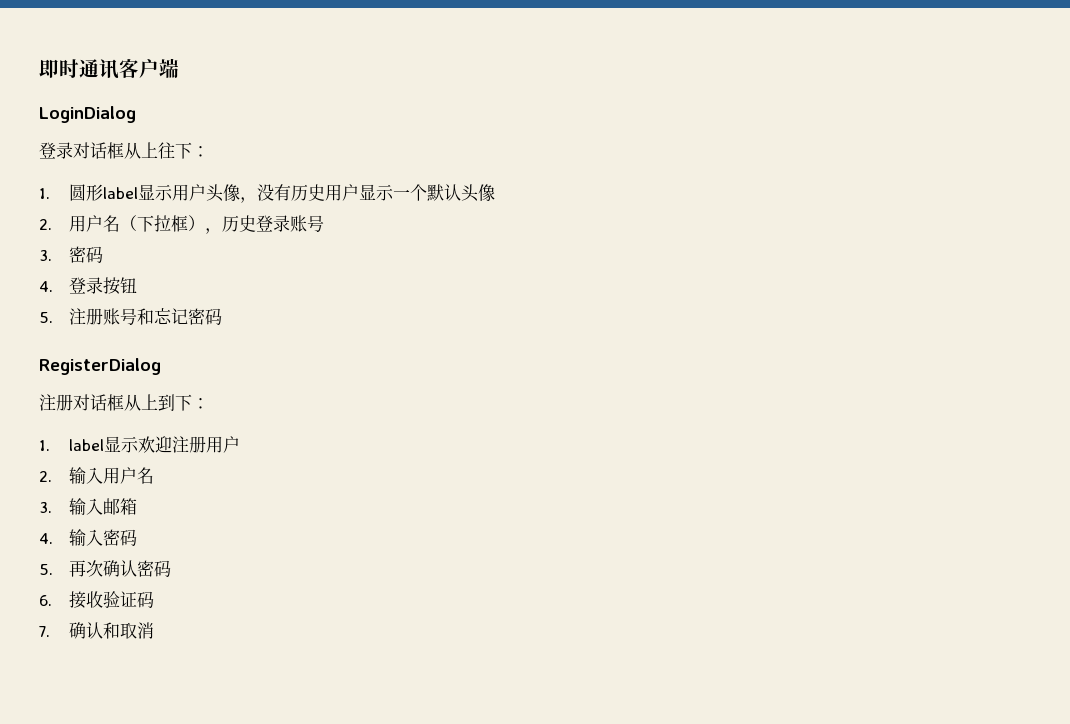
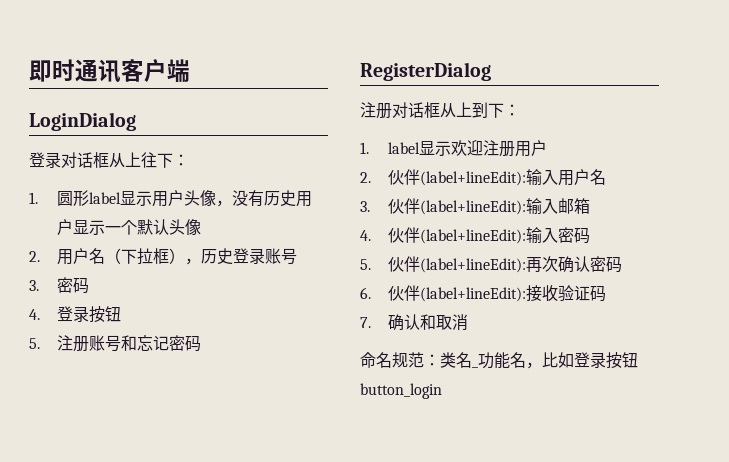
- 2.输入用户名
+ 2.伙伴(label+lineEdit):输入用户名
- 3.输入邮箱
+ 3.伙伴(label+lineEdit):输入邮箱
- 4.输入密码
+ 4.伙伴(label+lineEdit):输入密码
- 5.再次确认密码
+ 5.伙伴(label+lineEdit):再次确认密码
- 6.接收验证码
+ 6.伙伴(label+lineEdit):接收验证码
+ 命名规范：类名_功能名，比如登录按钮button_login

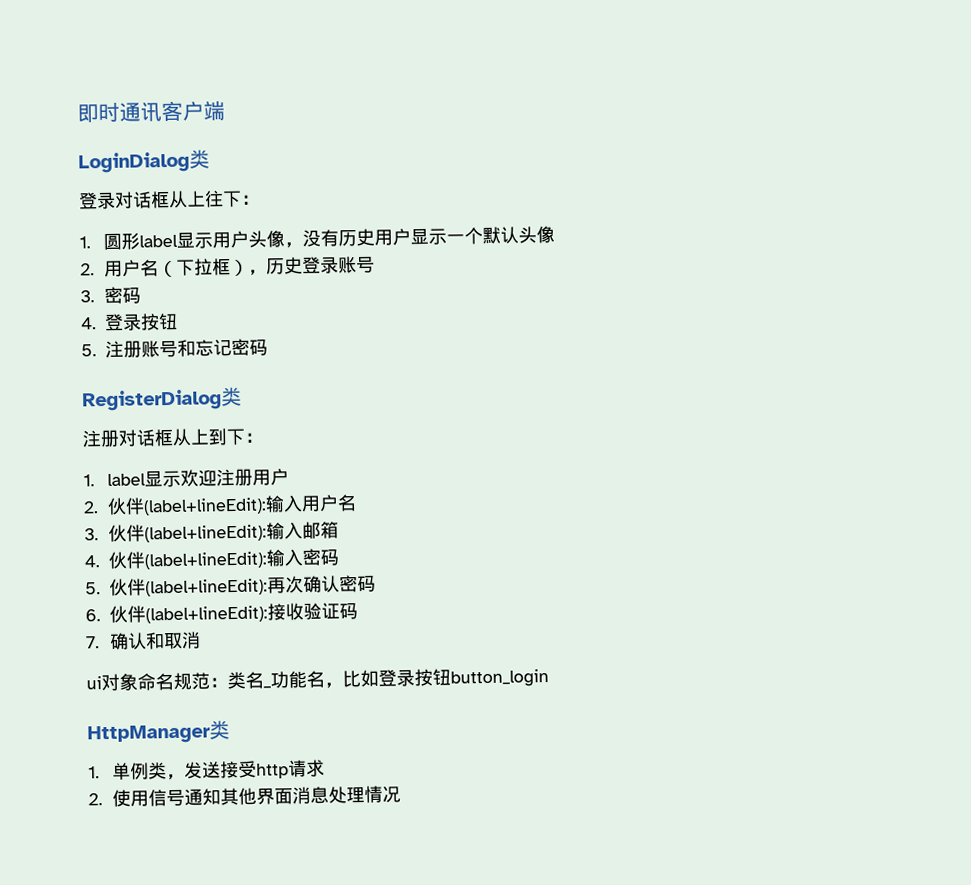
- LoginDialog
+ LoginDialog类
- RegisterDialog
+ RegisterDialog类
- 命名规范：类名_功能名，比如登录按钮button_login
+ ui对象命名规范：类名_功能名，比如登录按钮button_login
+ HttpManager类
+ 1.单例类，发送接受http请求
+ 2.使用信号通知其他界面消息处理情况

